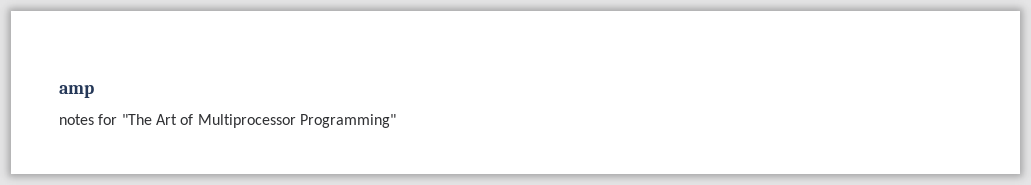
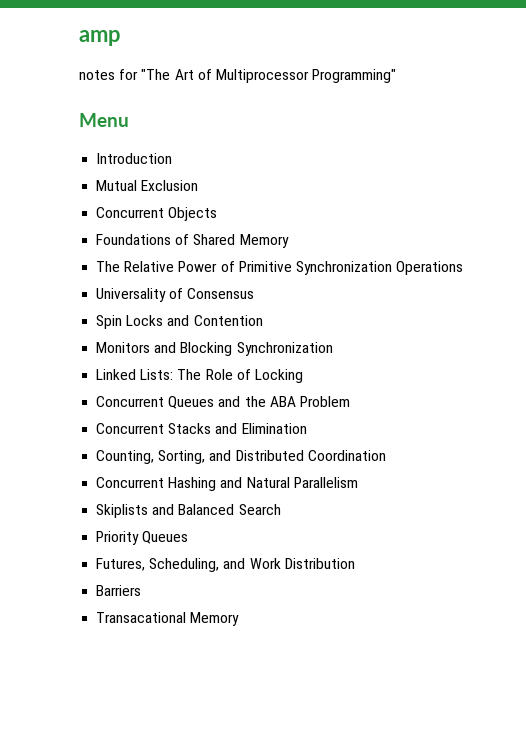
+ Menu
+ Introduction
+ Mutual Exclusion
+ Concurrent Objects
+ Foundations of Shared Memory
+ The Relative Power of Primitive Synchronization Operations
+ Universality of Consensus
+ Spin Locks and Contention
+ Monitors and Blocking Synchronization
+ Linked Lists: The Role of Locking
+ Concurrent Queues and the ABA Problem
+ Concurrent Stacks and Elimination
+ Counting, Sorting, and Distributed Coordination
+ Concurrent Hashing and Natural Parallelism
+ Skiplists and Balanced Search
+ Priority Queues
+ Futures, Scheduling, and Work Distribution
+ Barriers
+ Transacational Memory

